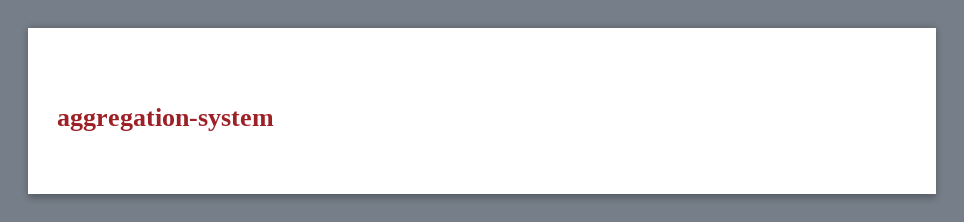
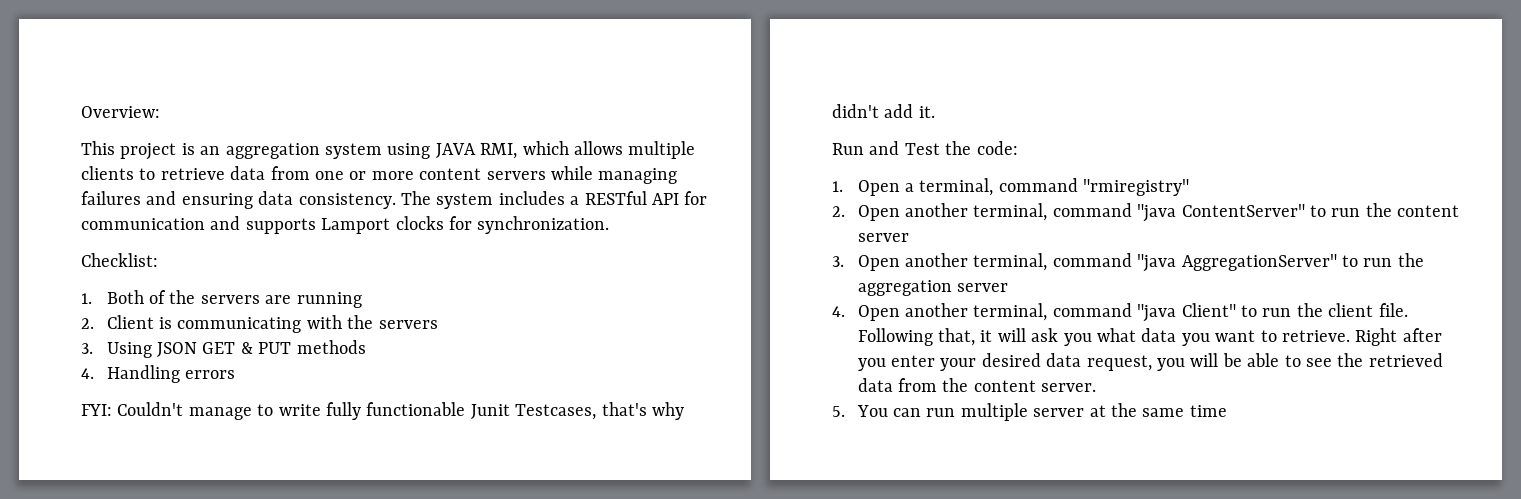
- aggregation-system
+ Overview:
+ This project is an aggregation system using JAVA RMI, which allows multiple clients to retrieve data from one or more content servers while managing failures and ensuring data consistency. The system includes a RESTful API for communication and supports Lamport clocks for synchronization.
+ Checklist:
+ 1. Both of the servers are running
+ 2. Client is communicating with the servers
+ 3. Using JSON GET & PUT methods
+ 4. Handling errors
+ FYI: Couldn't manage to write fully functionable Junit Testcases, that's why didn't add it.
+ Run and Test the code:
+ 1. Open a terminal, command "rmiregistry"
+ 2. Open another terminal, command "java ContentServer" to run the content server
+ 3. Open another terminal, command "java AggregationServer" to run the aggregation server
+ 4. Open another terminal, command "java Client" to run the client file. Following that, it will ask you what data you want to retrieve. Right after you enter your desired data request, you will be able to see the retrieved data from the content server.
+ 5. You can run multiple server at the same time

